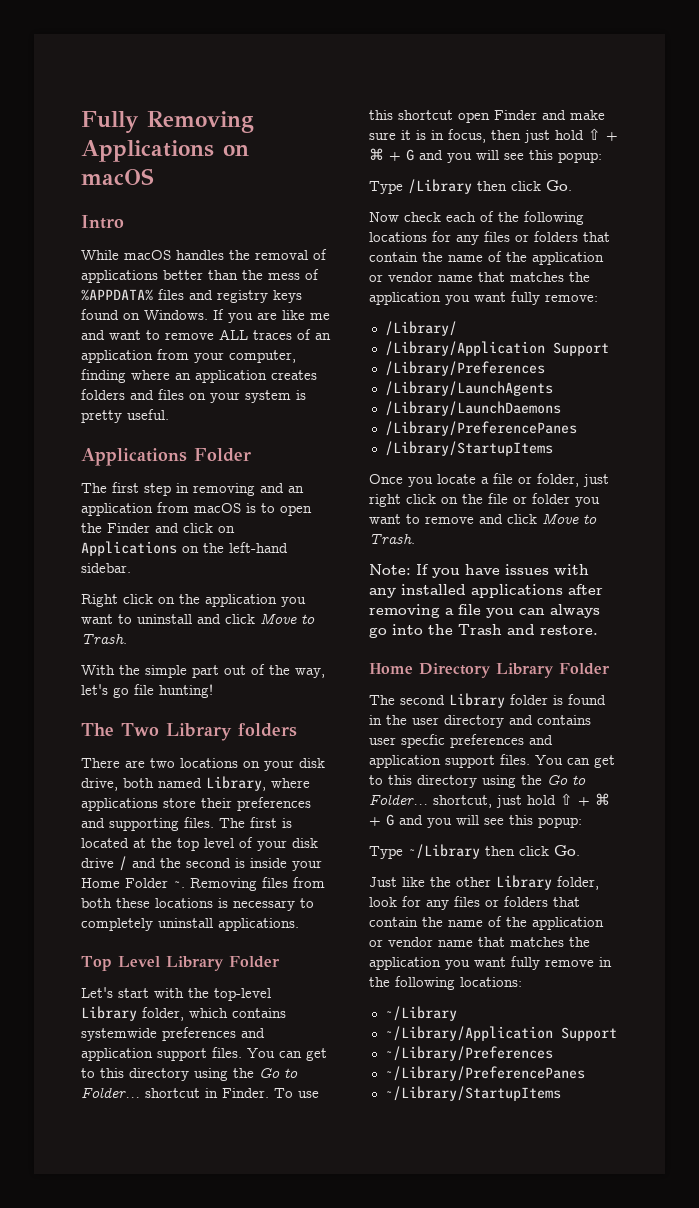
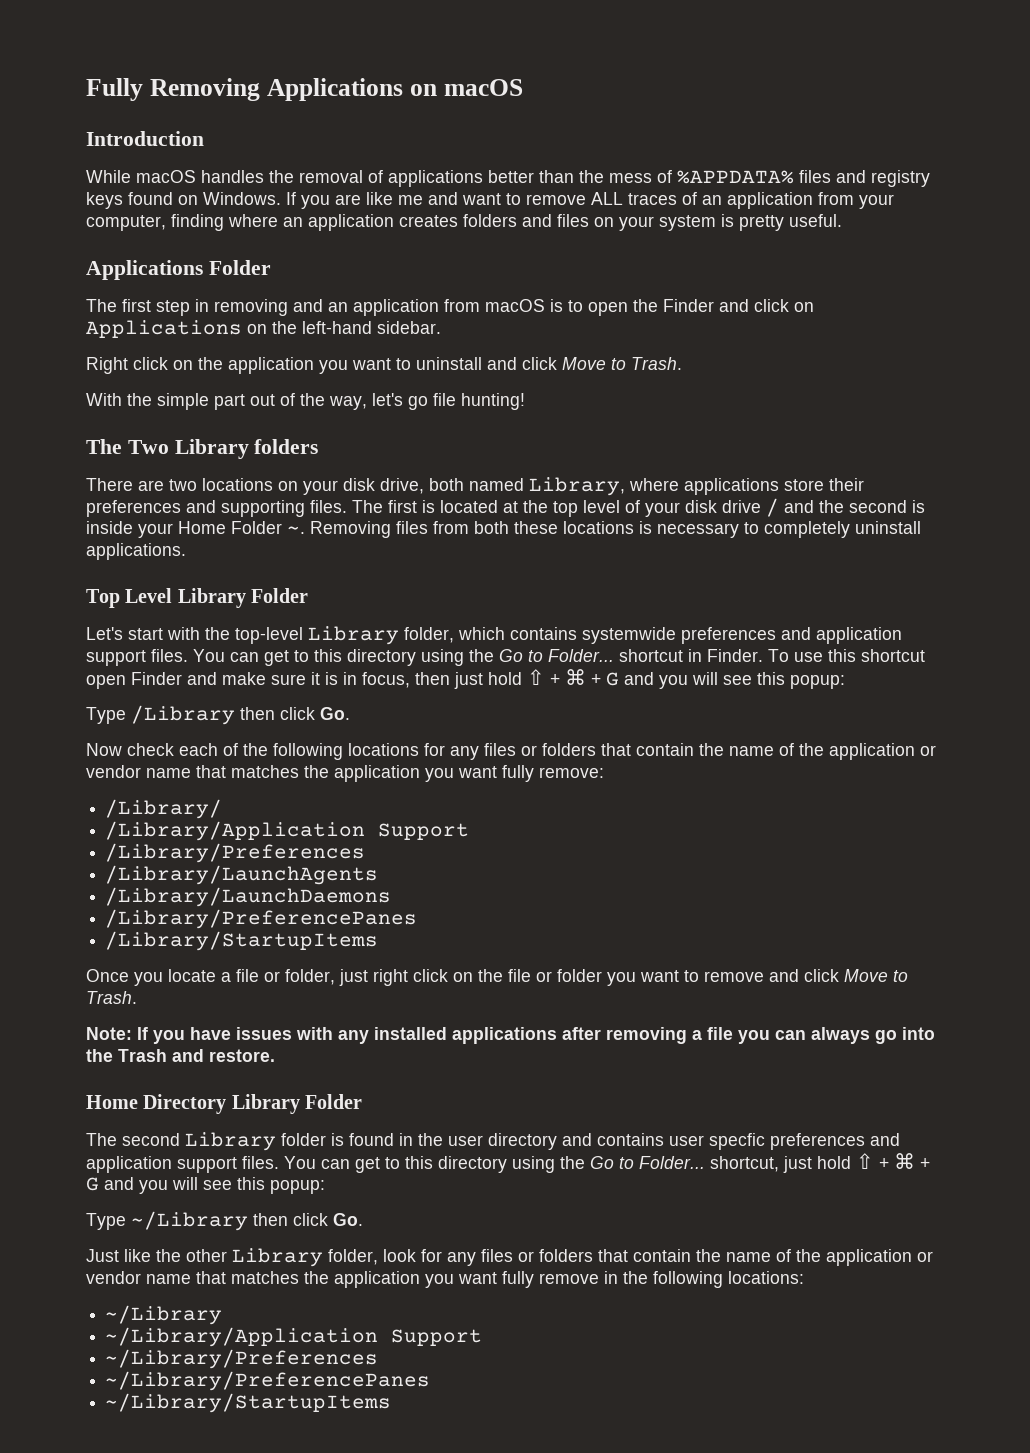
- Intro
+ Introduction

